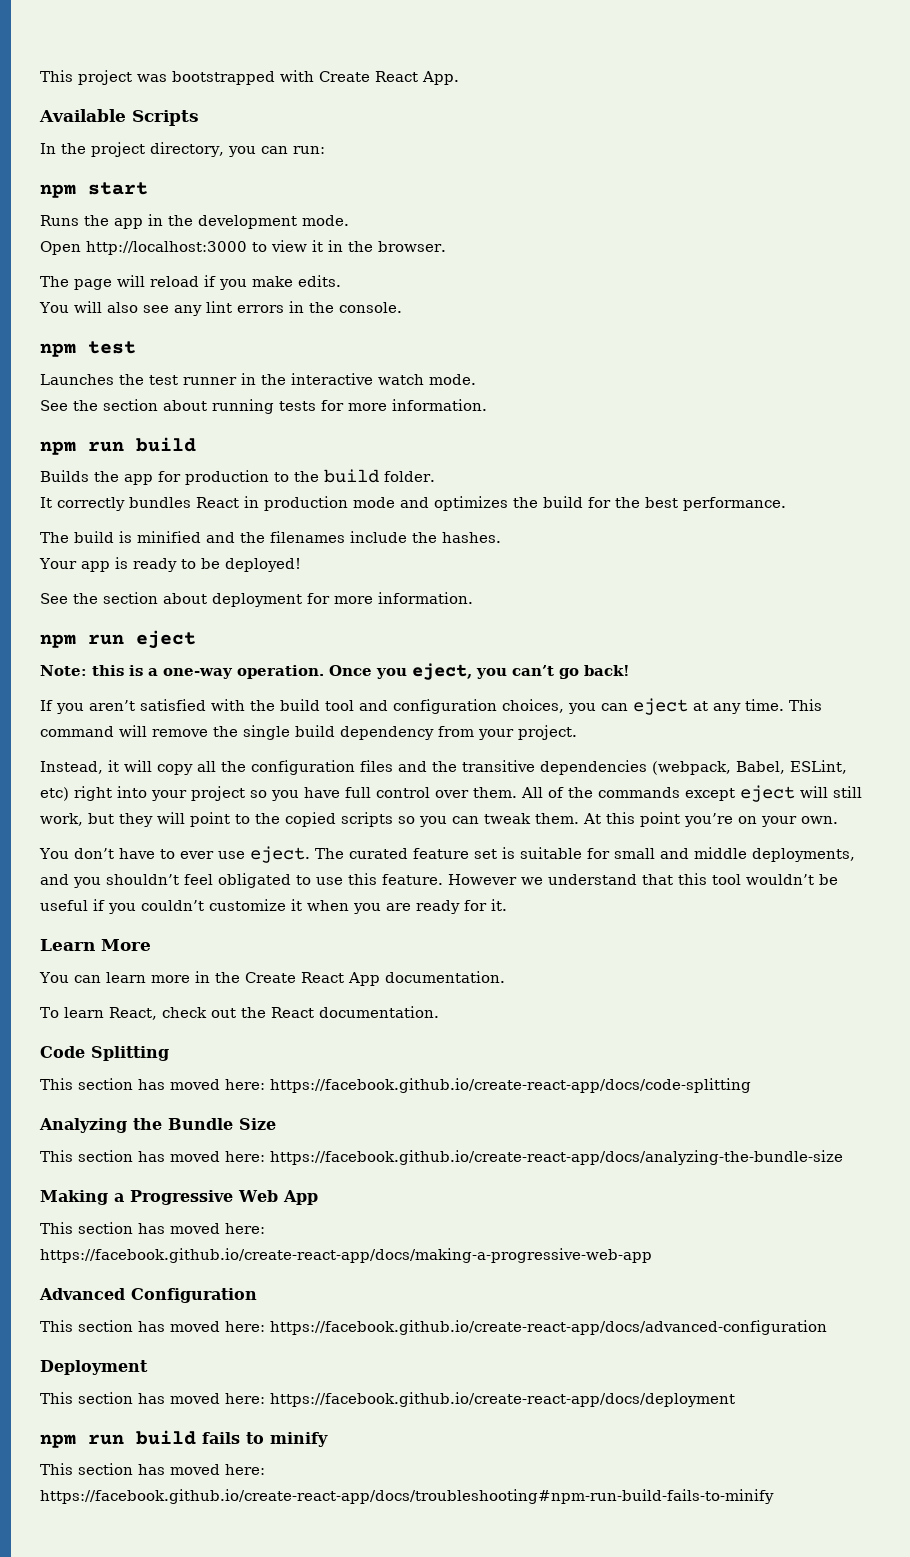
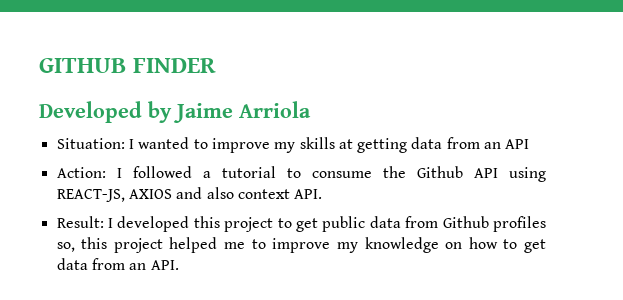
- This project was bootstrapped with Create React App.
- Available Scripts
- In the project directory, you can run:
- npm start
- Runs the app in the development mode.
- Open http://localhost:3000 to view it in the browser.
- The page will reload if you make edits.
- You will also see any lint errors in the console.
- npm test
- Launches the test runner in the interactive watch mode.
- See the section about running tests for more information.
- npm run build
- Builds the app for production to the build folder.
- It correctly bundles React in production mode and optimizes the build for the best performance.
- The build is minified and the filenames include the hashes.
- Your app is ready to be deployed!
- See the section about deployment for more information.
- npm run eject
- Note: this is a one-way operation. Once you eject, you can’t go back!
- If you aren’t satisfied with the build tool and configuration choices, you can eject at any time. This command will remove the single build dependency from your project.
- Instead, it will copy all the configuration files and the transitive dependencies (webpack, Babel, ESLint, etc) right into your project so you have full control over them. All of the commands except eject will still work, but they will point to the copied scripts so you can tweak them. At this point you’re on your own.
- You don’t have to ever use eject. The curated feature set is suitable for small and middle deployments, and you shouldn’t feel obligated to use this feature. However we understand that this tool wouldn’t be useful if you couldn’t customize it when you are ready for it.
- Learn More
- You can learn more in the Create React App documentation.
- To learn React, check out the React documentation.
- Code Splitting
- This section has moved here: https://facebook.github.io/create-react-app/docs/code-splitting
- Analyzing the Bundle Size
- This section has moved here: https://facebook.github.io/create-react-app/docs/analyzing-the-bundle-size
- Making a Progressive Web App
- This section has moved here: https://facebook.github.io/create-react-app/docs/making-a-progressive-web-app
- Advanced Configuration
- This section has moved here: https://facebook.github.io/create-react-app/docs/advanced-configuration
- Deployment
- This section has moved here: https://facebook.github.io/create-react-app/docs/deployment
- npm run build fails to minify
- This section has moved here: https://facebook.github.io/create-react-app/docs/troubleshooting#npm-run-build-fails-to-minify
+ GITHUB FINDER
+ Developed by Jaime Arriola
+ Situation: I wanted to improve my skills at getting data from an API
+ Action: I followed a tutorial to consume the Github API using REACT-JS, AXIOS and also context API.
+ Result: I developed this project to get public data from Github profiles so, this project helped me to improve my knowledge on how to get data from an API.

